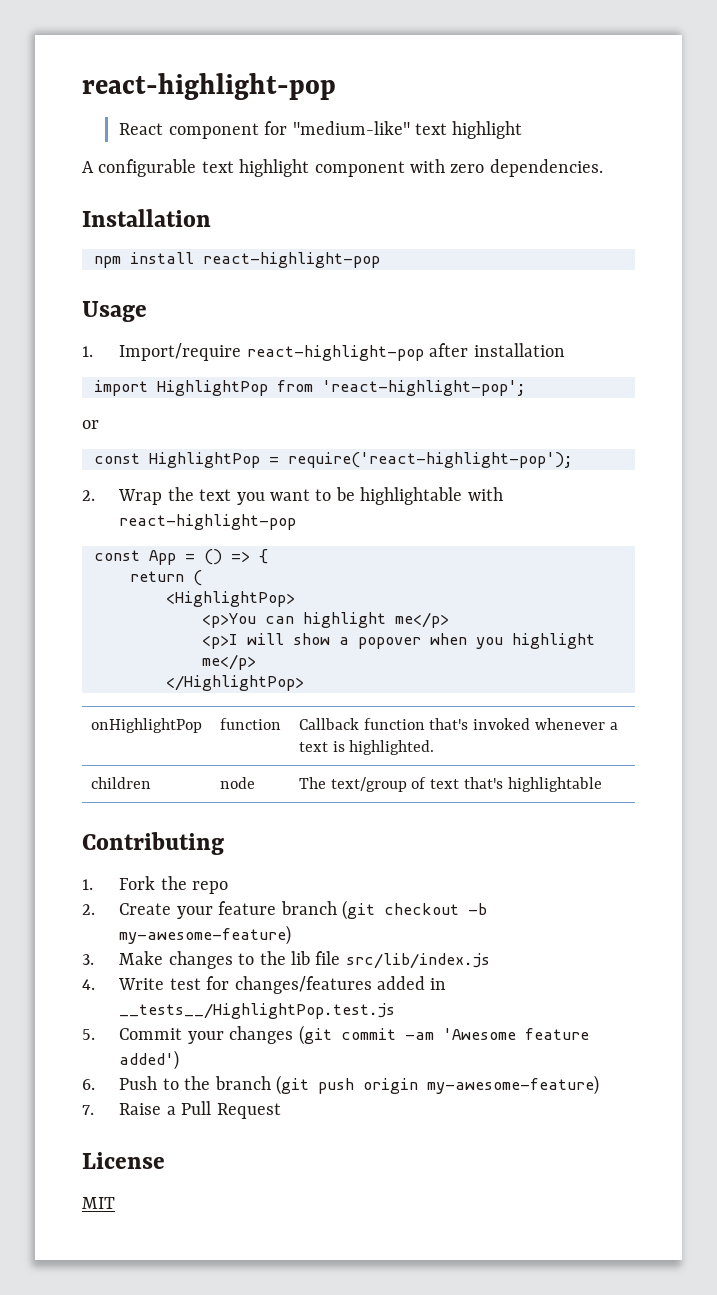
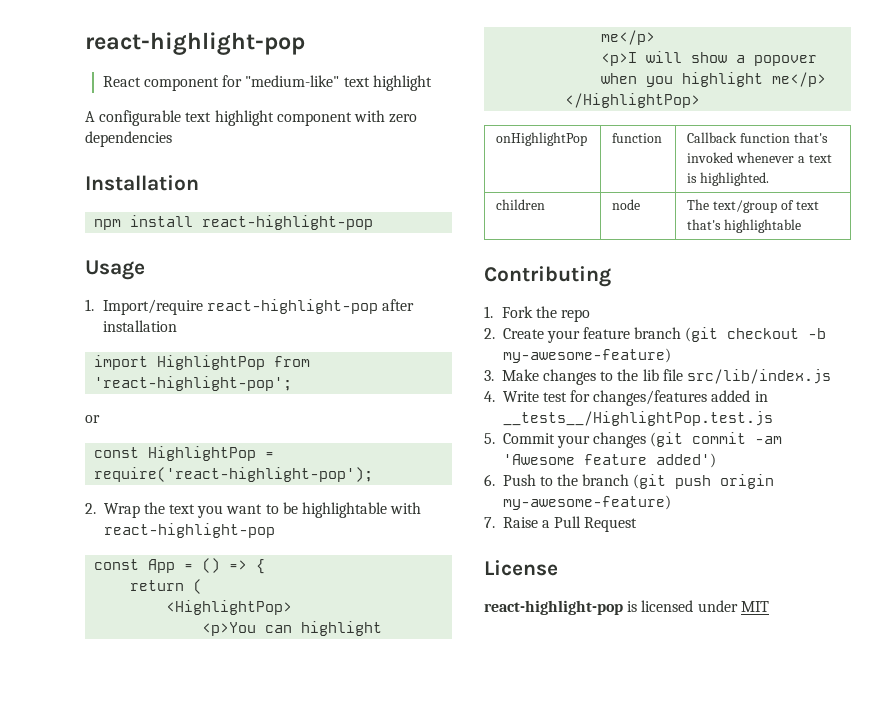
- A configurable text highlight component with zero dependencies.
+ A configurable text highlight component with zero dependencies
- MIT
+ react-highlight-pop is licensed under MIT

